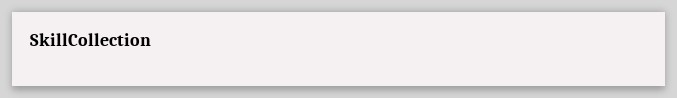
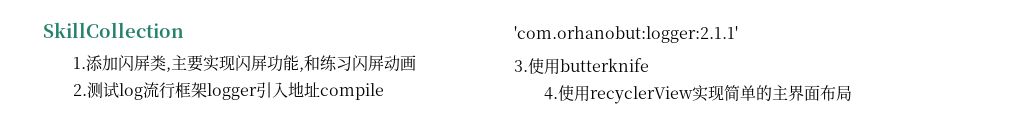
+ 1.添加闪屏类,主要实现闪屏功能,和练习闪屏动画
+ 2.测试log流行框架logger引入地址compile 'com.orhanobut:logger:2.1.1'
+ 3.使用butterknife
+ 4.使用recyclerView实现简单的主界面布局

